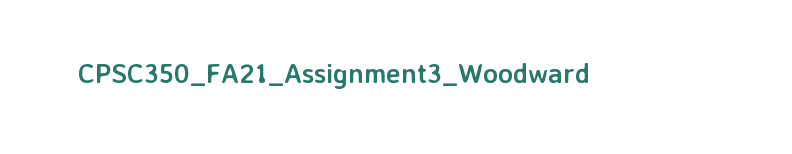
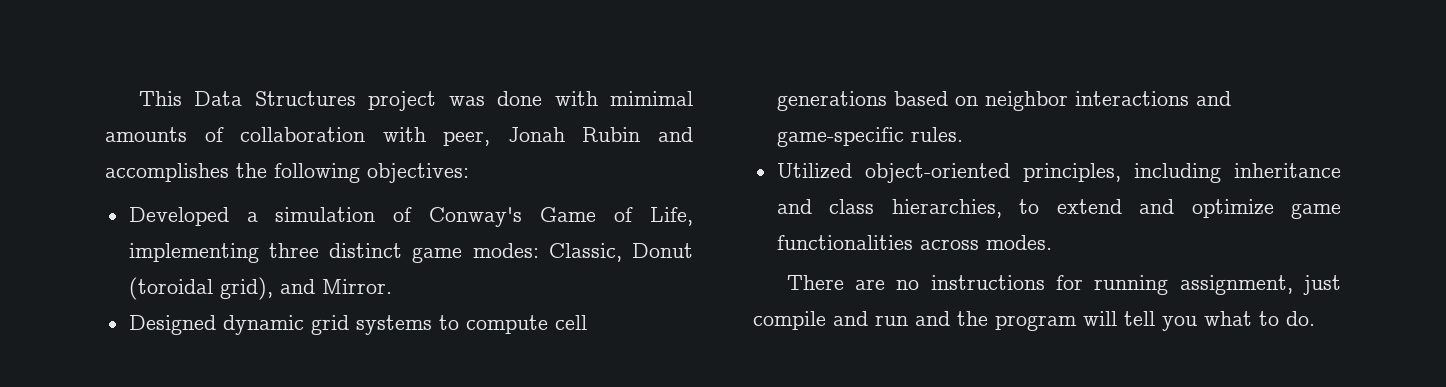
- CPSC350_FA21_Assignment3_Woodward
+ This Data Structures project was done with mimimal amounts of collaboration with peer, Jonah Rubin and accomplishes the following objectives:
+ Developed a simulation of Conway's Game of Life, implementing three distinct game modes: Classic, Donut (toroidal grid), and Mirror.
+ Designed dynamic grid systems to compute cell generations based on neighbor interactions and game-specific rules.
+ Utilized object-oriented principles, including inheritance and class hierarchies, to extend and optimize game functionalities across modes.
+ There are no instructions for running assignment, just compile and run and the program will tell you what to do.

